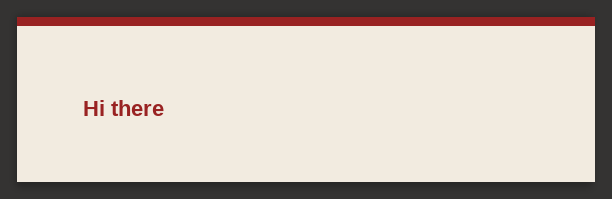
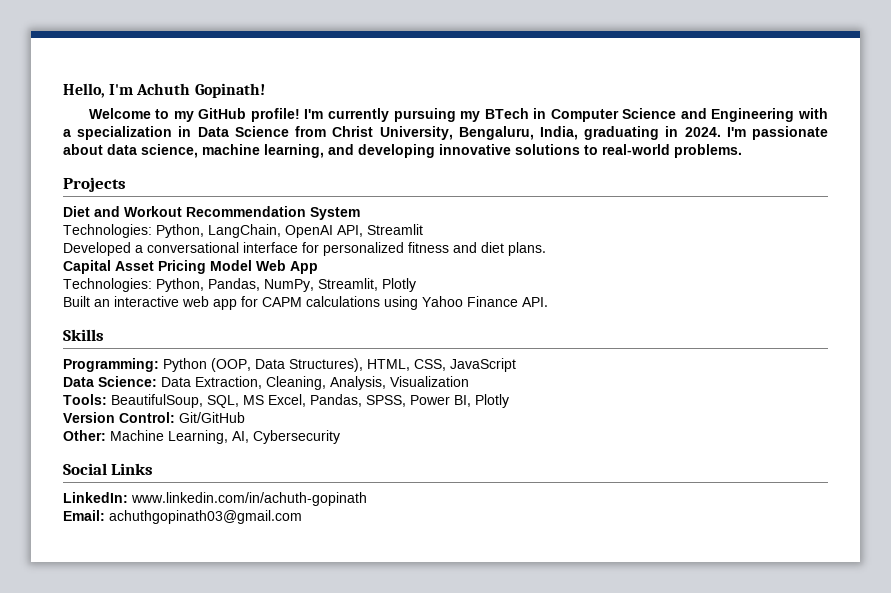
- Hi there
+ Hello, I'm Achuth Gopinath!
+ Welcome to my GitHub profile! I'm currently pursuing my BTech in Computer Science and Engineering with a specialization in Data Science from Christ University, Bengaluru, India, graduating in 2024. I'm passionate about data science, machine learning, and developing innovative solutions to real-world problems.
+ Projects
+ Diet and Workout Recommendation System
+ Technologies: Python, LangChain, OpenAI API, Streamlit
+ Developed a conversational interface for personalized fitness and diet plans.
+ Capital Asset Pricing Model Web App
+ Technologies: Python, Pandas, NumPy, Streamlit, Plotly
+ Built an interactive web app for CAPM calculations using Yahoo Finance API.
+ Skills
+ Programming: Python (OOP, Data Structures), HTML, CSS, JavaScript
+ Data Science: Data Extraction, Cleaning, Analysis, Visualization
+ Tools: BeautifulSoup, SQL, MS Excel, Pandas, SPSS, Power BI, Plotly
+ Version Control: Git/GitHub
+ Other: Machine Learning, AI, Cybersecurity
+ Social Links
+ LinkedIn: www.linkedin.com/in/achuth-gopinath
+ Email: achuthgopinath03@gmail.com

